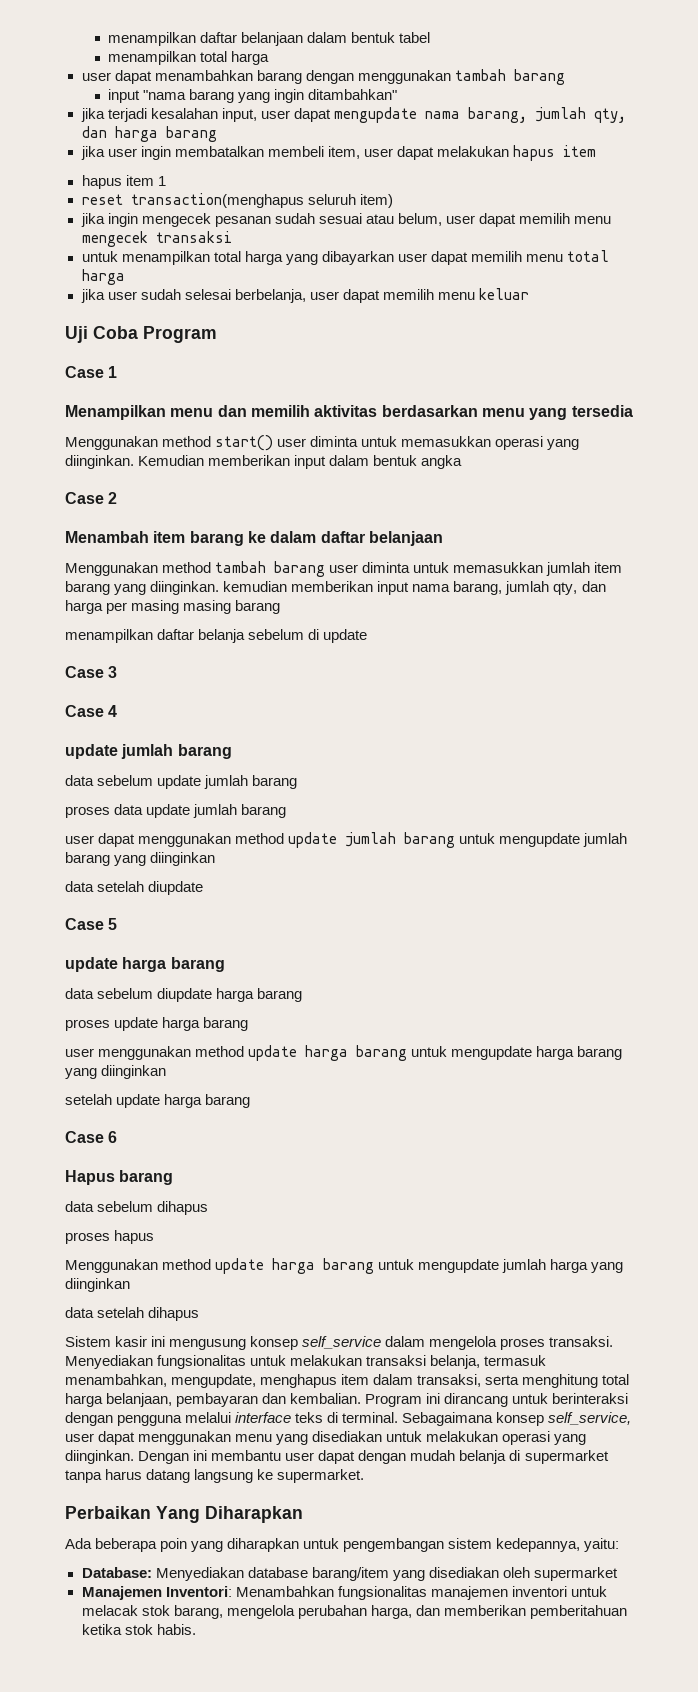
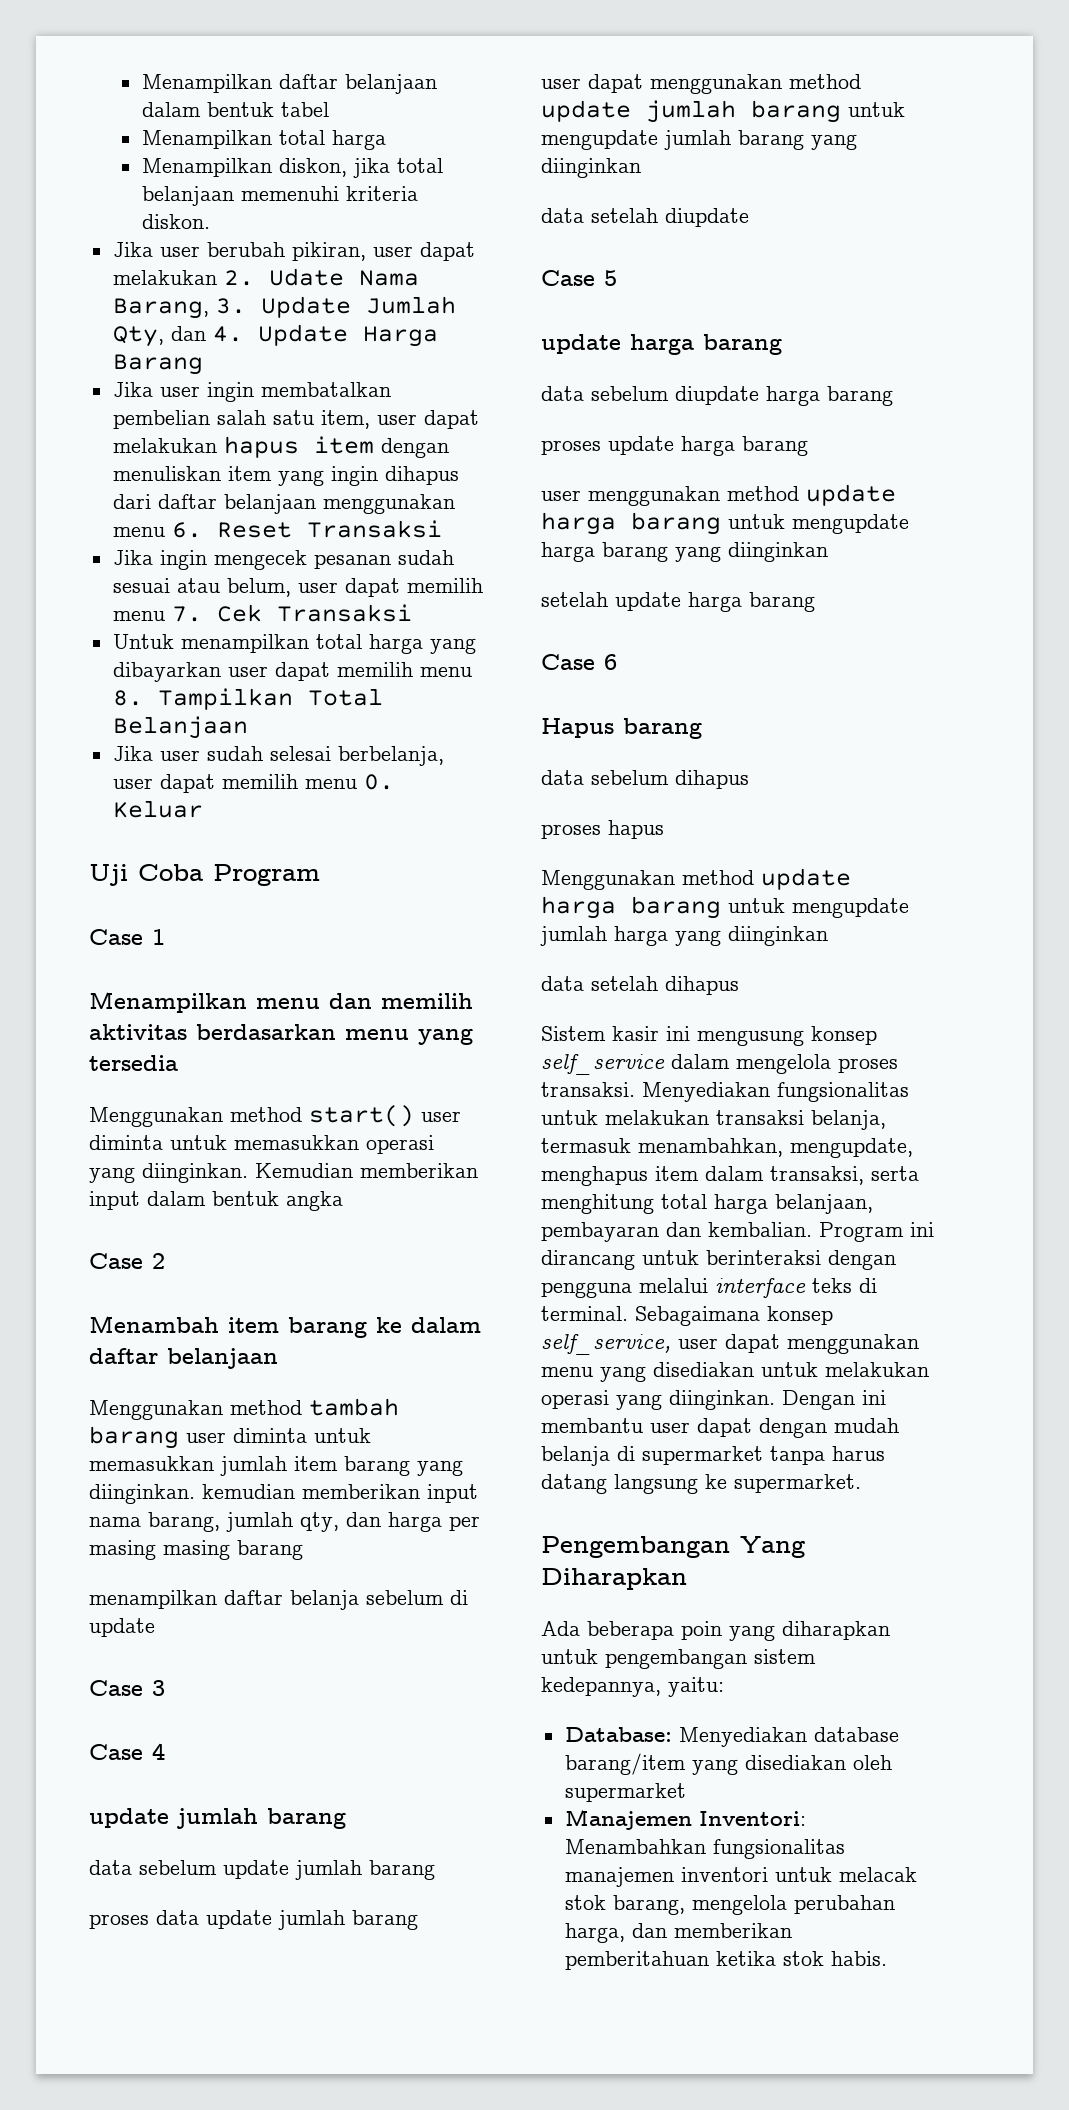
- menampilkan daftar belanjaan dalam bentuk tabel
- menampilkan total harga
- user dapat menambahkan barang dengan menggunakan tambah barang
- input "nama barang yang ingin ditambahkan"
- jika terjadi kesalahan input, user dapat mengupdate nama barang, jumlah qty, dan harga barang
- jika user ingin membatalkan membeli item, user dapat melakukan hapus item
- hapus item 1
- reset transaction(menghapus seluruh item)
- jika ingin mengecek pesanan sudah sesuai atau belum, user dapat memilih menu mengecek transaksi
- untuk menampilkan total harga yang dibayarkan user dapat memilih menu total harga
- jika user sudah selesai berbelanja, user dapat memilih menu keluar
+ Menampilkan daftar belanjaan dalam bentuk tabel
+ Menampilkan total harga
+ Menampilkan diskon, jika total belanjaan memenuhi kriteria diskon.
+ Jika user berubah pikiran, user dapat melakukan 2. Udate Nama Barang, 3. Update Jumlah Qty, dan 4. Update Harga Barang
+ Jika user ingin membatalkan pembelian salah satu item, user dapat melakukan hapus item dengan menuliskan item yang ingin dihapus dari daftar belanjaan menggunakan menu 6. Reset Transaksi
+ Jika ingin mengecek pesanan sudah sesuai atau belum, user dapat memilih menu 7. Cek Transaksi
+ Untuk menampilkan total harga yang dibayarkan user dapat memilih menu 8. Tampilkan Total Belanjaan
+ Jika user sudah selesai berbelanja, user dapat memilih menu 0. Keluar
- Perbaikan Yang Diharapkan
+ Pengembangan Yang Diharapkan

